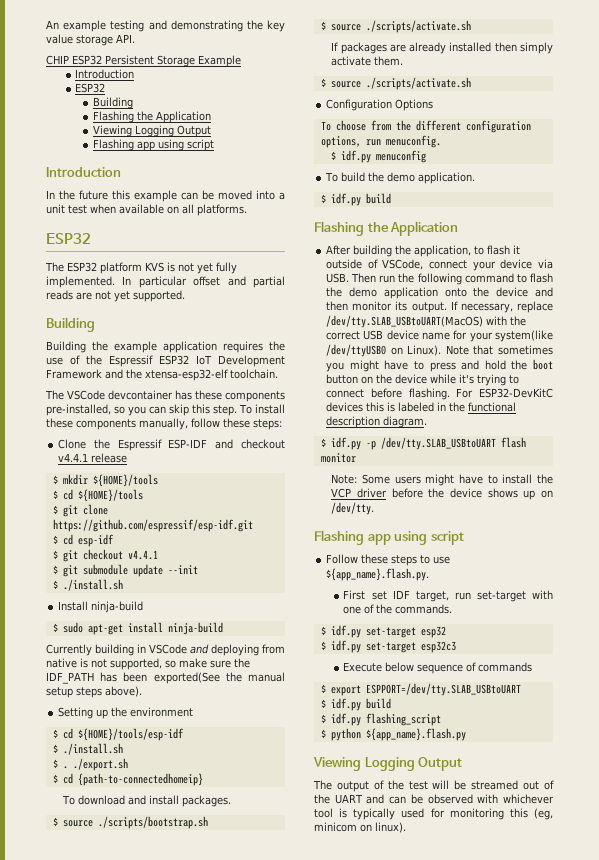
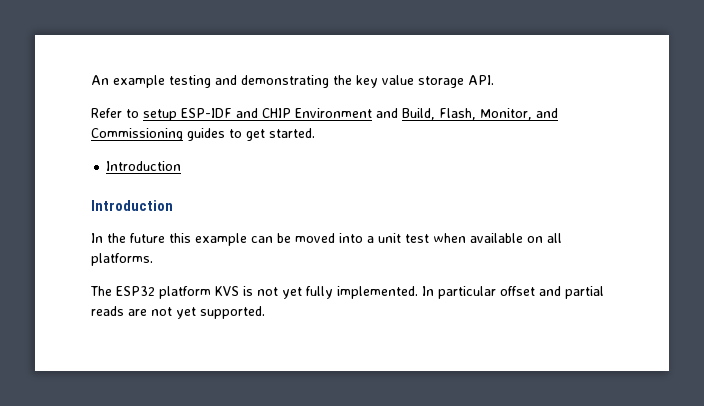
- CHIP ESP32 Persistent Storage Example
+ Refer to setup ESP-IDF and CHIP Environment and Build, Flash, Monitor, and Commissioning guides to get started.
  Introduction
- ESP32
- Building
- Flashing the Application
- Viewing Logging Output
- Flashing app using script
  In the future this example can be moved into a unit test when available on all platforms.
- ESP32
  In particular offset and partial reads are not yet supported.
- Building
- Building the example application requires the use of the Espressif ESP32 IoT Development Framework and the xtensa-esp32-elf toolchain.
- The VSCode devcontainer has these components pre-installed, so you can skip this step. To install these components manually, follow these steps:
- Clone the Espressif ESP-IDF and checkout v4.4.1 release
- $ mkdir ${HOME}/tools
- $ cd ${HOME}/tools
- $ git clone https://github.com/espressif/esp-idf.git
- $ cd esp-idf
- $ git checkout v4.4.1
- $ git submodule update --init
- $ ./install.sh
- Install ninja-build
- $ sudo apt-get install ninja-build
- Currently building in VSCode and deploying from native is not supported, so make sure the IDF_PATH has been exported(See the manual setup steps above).
- Setting up the environment
- $ cd ${HOME}/tools/esp-idf
- $ ./install.sh
- $ . ./export.sh
- $ cd {path-to-connectedhomeip}
- To download and install packages.
- $ source ./scripts/bootstrap.sh
- $ source ./scripts/activate.sh
- If packages are already installed then simply activate them.
- $ source ./scripts/activate.sh
- Configuration Options
- To choose from the different configuration options, run menuconfig.
- $ idf.py menuconfig
- To build the demo application.
- $ idf.py build
- Flashing the Application
- After building the application, to flash it outside of VSCode, connect your device via USB. Then run the following command to flash the demo application onto the device and then monitor its output. If necessary, replace /dev/tty.SLAB_USBtoUART(MacOS) with the correct USB device name for your system(like /dev/ttyUSB0 on Linux). Note that sometimes you might have to press and hold the boot button on the device while it's trying to connect before flashing. For ESP32-DevKitC devices this is labeled in the functional description diagram.
- $ idf.py -p /dev/tty.SLAB_USBtoUART flash monitor
- Note: Some users might have to install the VCP driver before the device shows up on /dev/tty.
- Flashing app using script
- Follow these steps to use ${app_name}.flash.py.
- First set IDF target, run set-target with one of the commands.
- $ idf.py set-target esp32
- $ idf.py set-target esp32c3
- Execute below sequence of commands
- $ export ESPPORT=/dev/tty.SLAB_USBtoUART
- $ idf.py build
- $ idf.py flashing_script
- $ python ${app_name}.flash.py
- Viewing Logging Output
- The output of the test will be streamed out of the UART and can be observed with whichever tool is typically used for monitoring this (eg, minicom on linux).

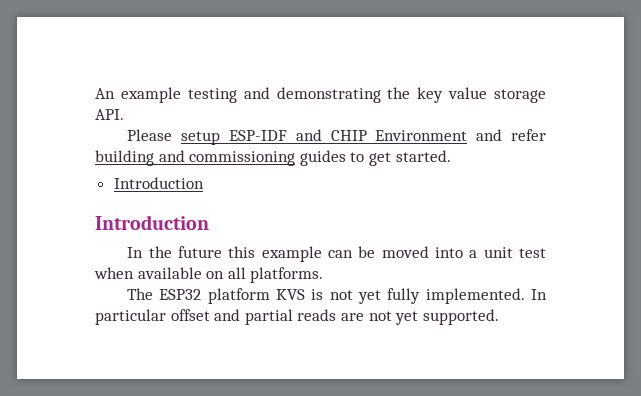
- Refer to setup ESP-IDF and CHIP Environment and Build, Flash, Monitor, and Commissioning guides to get started.
+ Please setup ESP-IDF and CHIP Environment and refer building and commissioning guides to get started.

